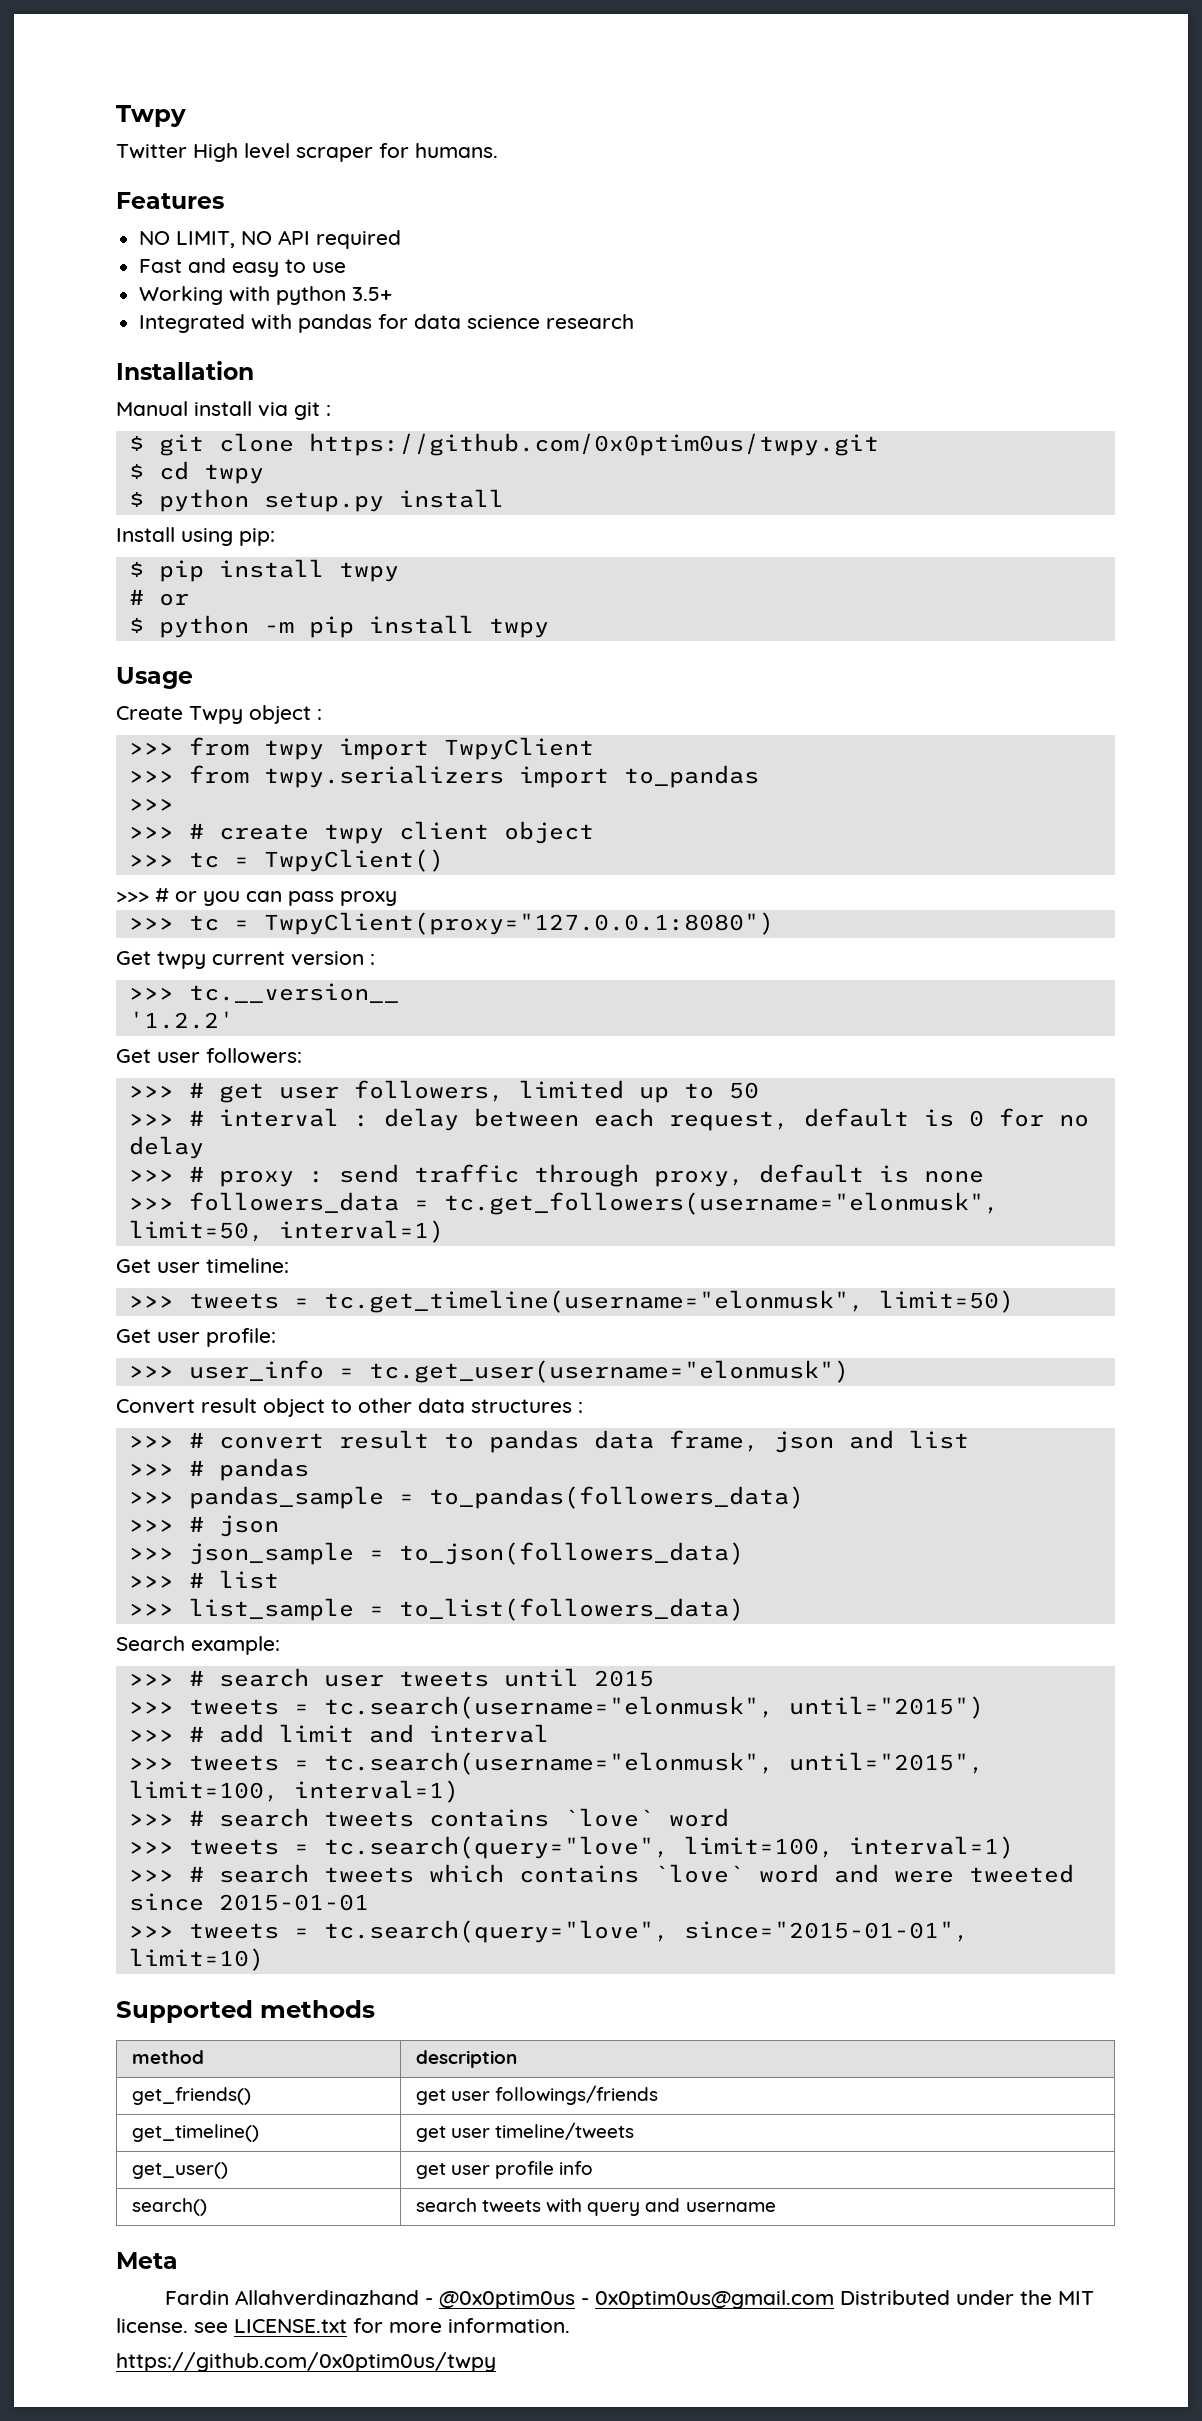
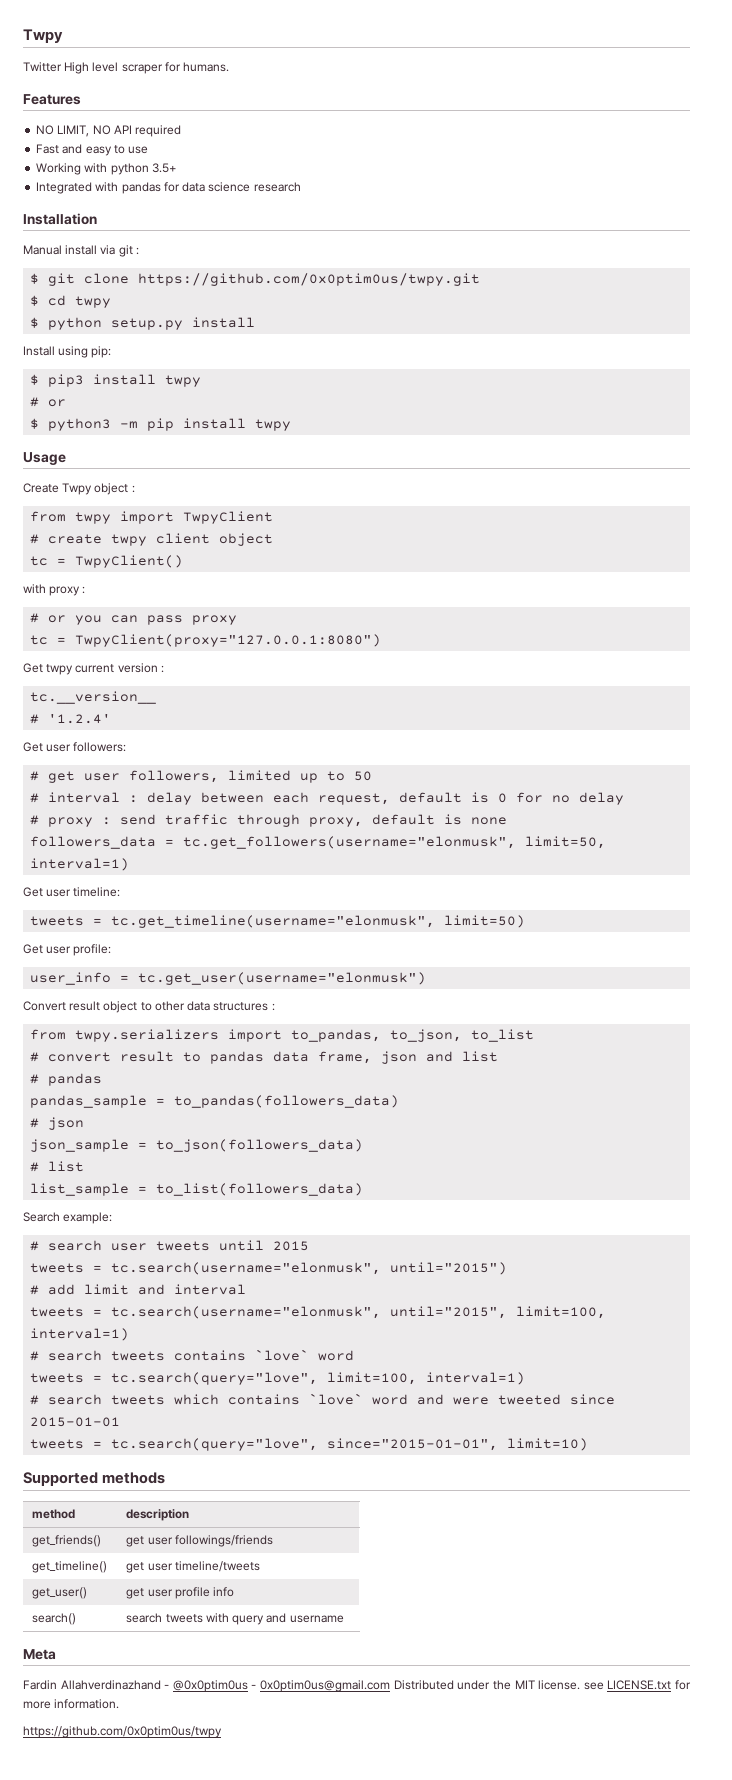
- $ pip install twpy
+ $ pip3 install twpy
- $ python -m pip install twpy
+ $ python3 -m pip install twpy
- >>> from twpy import TwpyClient
+ from twpy import TwpyClient
- >>> from twpy.serializers import to_pandas
- >>>
- >>> # create twpy client object
+ # create twpy client object
- >>> tc = TwpyClient()
+ tc = TwpyClient()
- >>> # or you can pass proxy
+ with proxy :
+ # or you can pass proxy
- >>> tc = TwpyClient(proxy="127.0.0.1:8080")
+ tc = TwpyClient(proxy="127.0.0.1:8080")
- >>> tc.__version__
+ tc.__version__
- '1.2.2'
+ # '1.2.4'
- >>> # get user followers, limited up to 50
+ # get user followers, limited up to 50
- >>> # interval : delay between each request, default is 0 for no delay
+ # interval : delay between each request, default is 0 for no delay
- >>> # proxy : send traffic through proxy, default is none
+ # proxy : send traffic through proxy, default is none
- >>> followers_data = tc.get_followers(username="elonmusk", limit=50, interval=1)
+ followers_data = tc.get_followers(username="elonmusk", limit=50, interval=1)
- >>> tweets = tc.get_timeline(username="elonmusk", limit=50)
+ tweets = tc.get_timeline(username="elonmusk", limit=50)
- >>> user_info = tc.get_user(username="elonmusk")
+ user_info = tc.get_user(username="elonmusk")
- >>> # convert result to pandas data frame, json and list
+ from twpy.serializers import to_pandas, to_json, to_list
+ # convert result to pandas data frame, json and list
- >>> # pandas
+ # pandas
- >>> pandas_sample = to_pandas(followers_data)
+ pandas_sample = to_pandas(followers_data)
- >>> # json
+ # json
- >>> json_sample = to_json(followers_data)
+ json_sample = to_json(followers_data)
- >>> # list
+ # list
- >>> list_sample = to_list(followers_data)
+ list_sample = to_list(followers_data)
- >>> # search user tweets until 2015
+ # search user tweets until 2015
- >>> tweets = tc.search(username="elonmusk", until="2015")
+ tweets = tc.search(username="elonmusk", until="2015")
- >>> # add limit and interval
+ # add limit and interval
- >>> tweets = tc.search(username="elonmusk", until="2015", limit=100, interval=1)
+ tweets = tc.search(username="elonmusk", until="2015", limit=100, interval=1)
- >>> # search tweets contains `love` word
+ # search tweets contains `love` word
- >>> tweets = tc.search(query="love", limit=100, interval=1)
+ tweets = tc.search(query="love", limit=100, interval=1)
- >>> # search tweets which contains `love` word and were tweeted since 2015-01-01
+ # search tweets which contains `love` word and were tweeted since 2015-01-01
- >>> tweets = tc.search(query="love", since="2015-01-01", limit=10)
+ tweets = tc.search(query="love", since="2015-01-01", limit=10)

